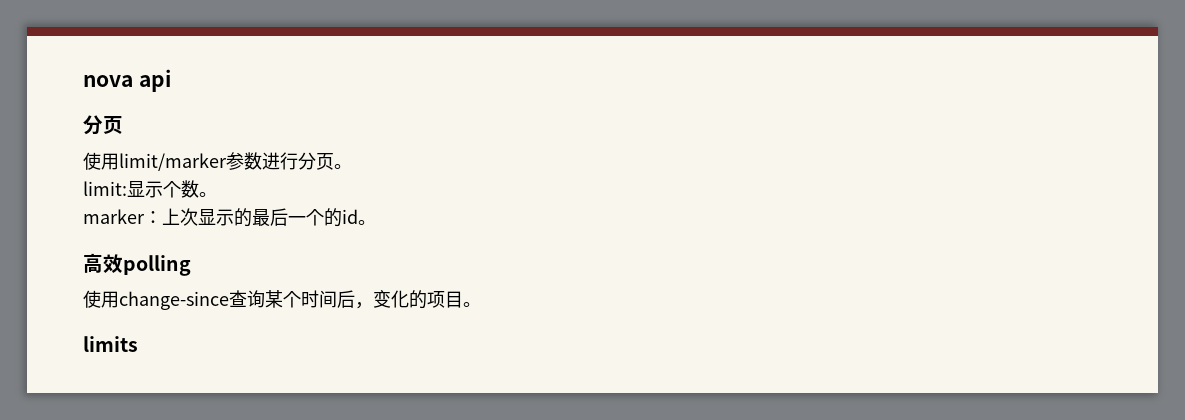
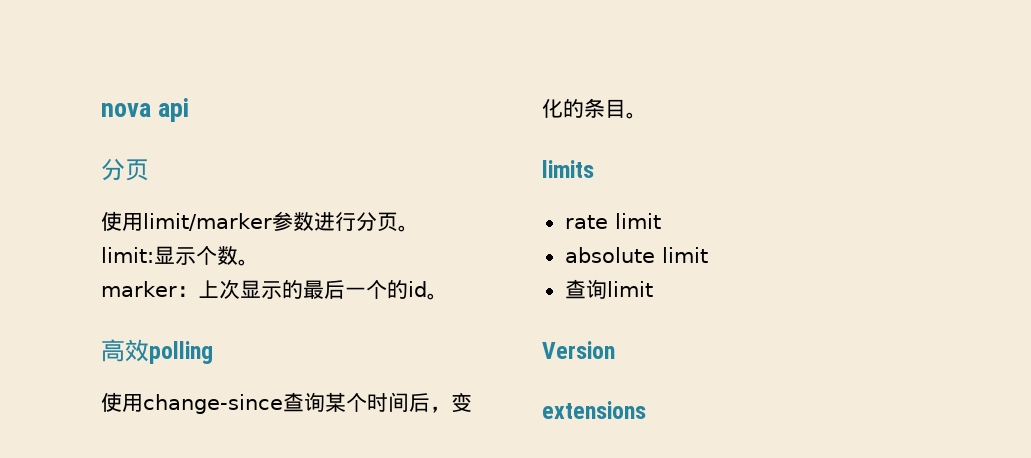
- 使用change-since查询某个时间后，变化的项目。
+ 使用change-since查询某个时间后，变化的条目。
+ rate limit
+ absolute limit
+ 查询limit
+ Version
+ extensions

